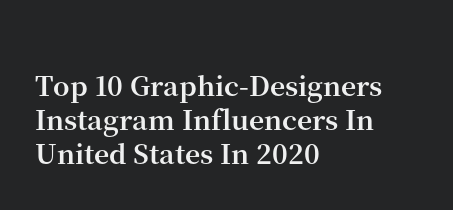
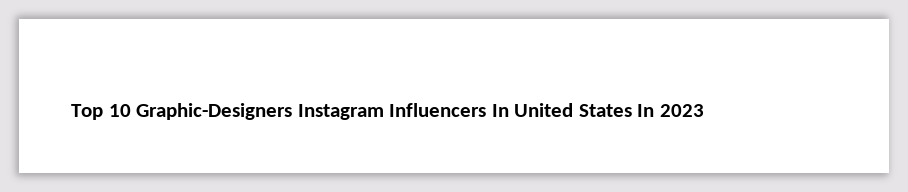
- Top 10 Graphic-Designers Instagram Influencers In United States In 2020
+ Top 10 Graphic-Designers Instagram Influencers In United States In 2023

